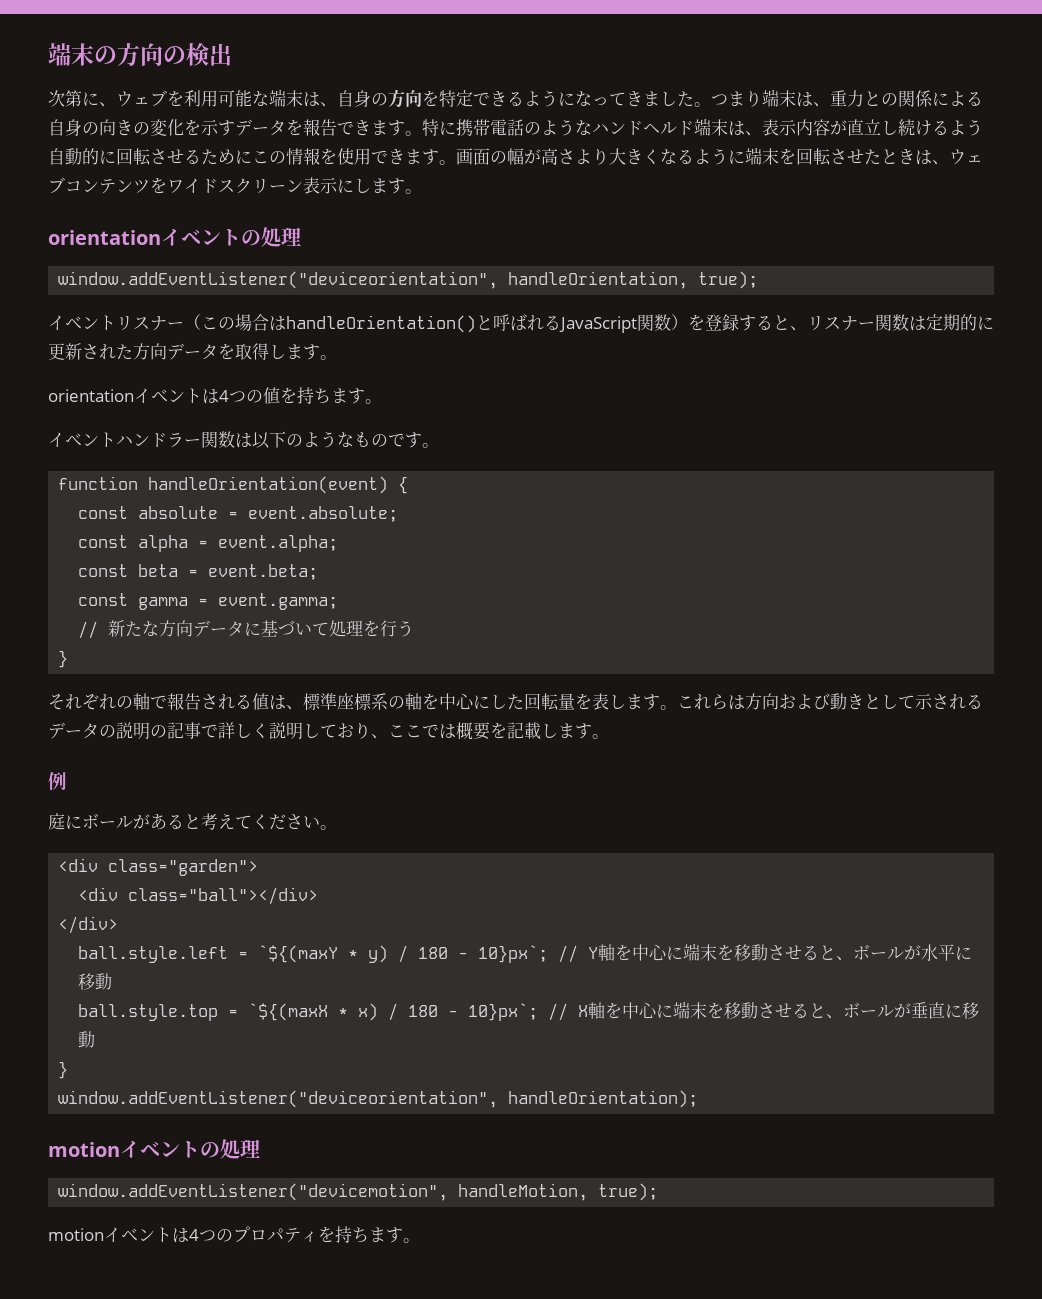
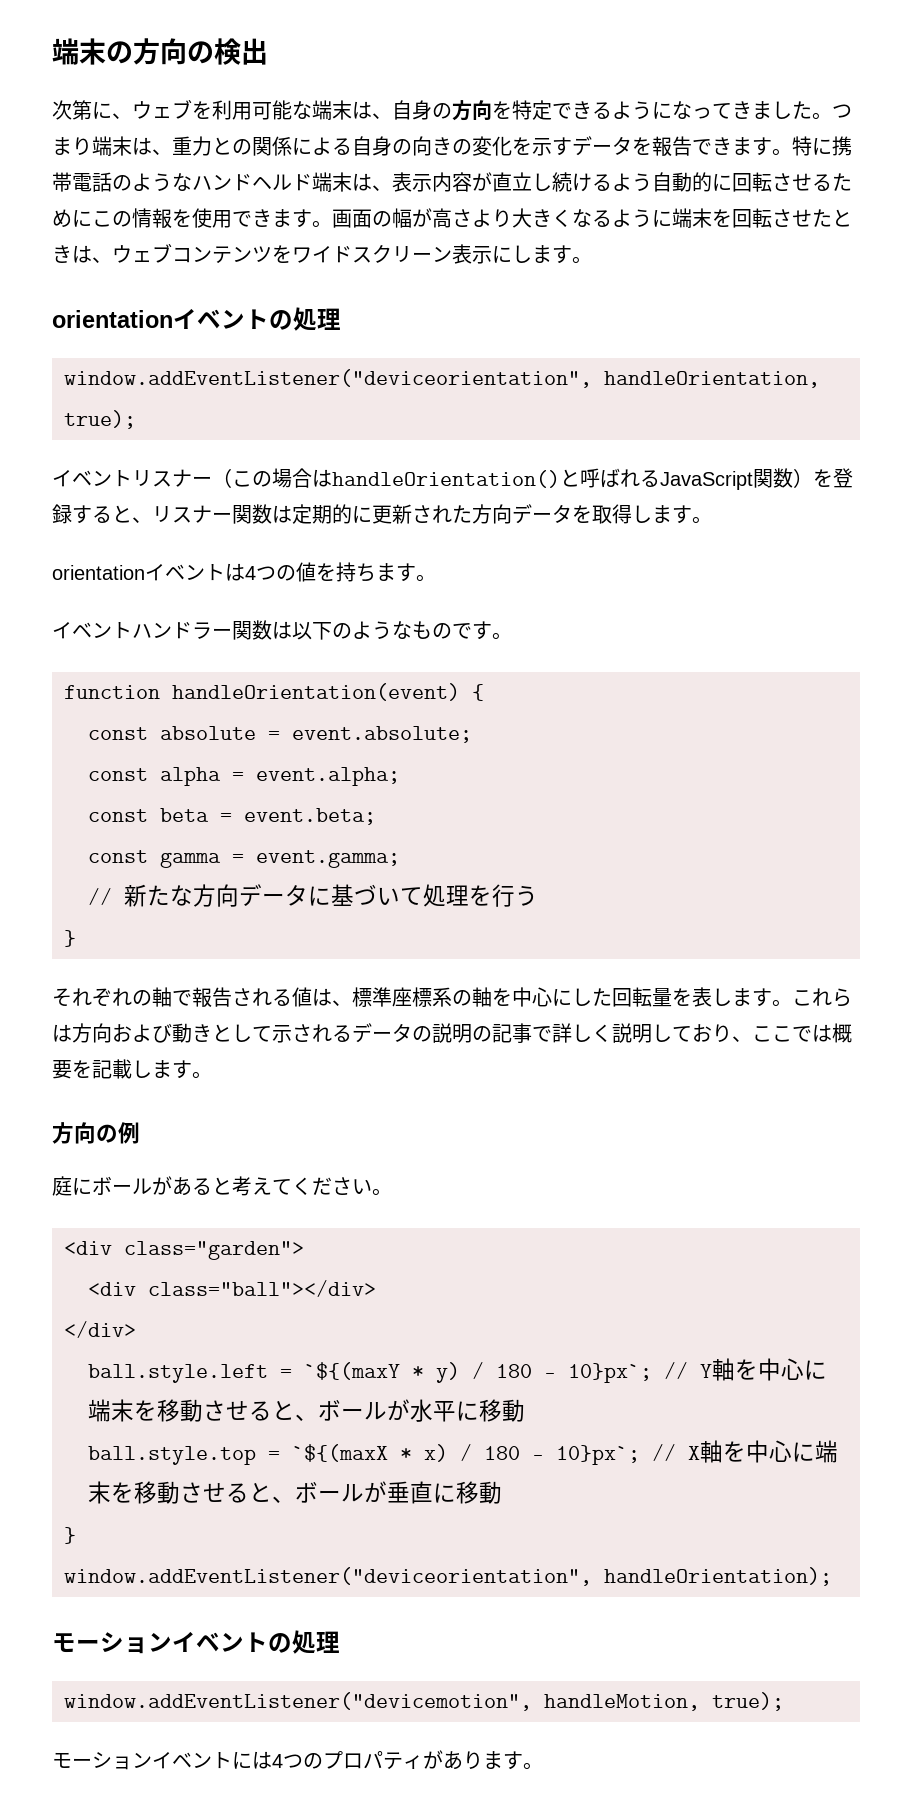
- 例
+ 方向の例
- motionイベントの処理
+ モーションイベントの処理
- motionイベントは4つのプロパティを持ちます。
+ モーションイベントには4つのプロパティがあります。

